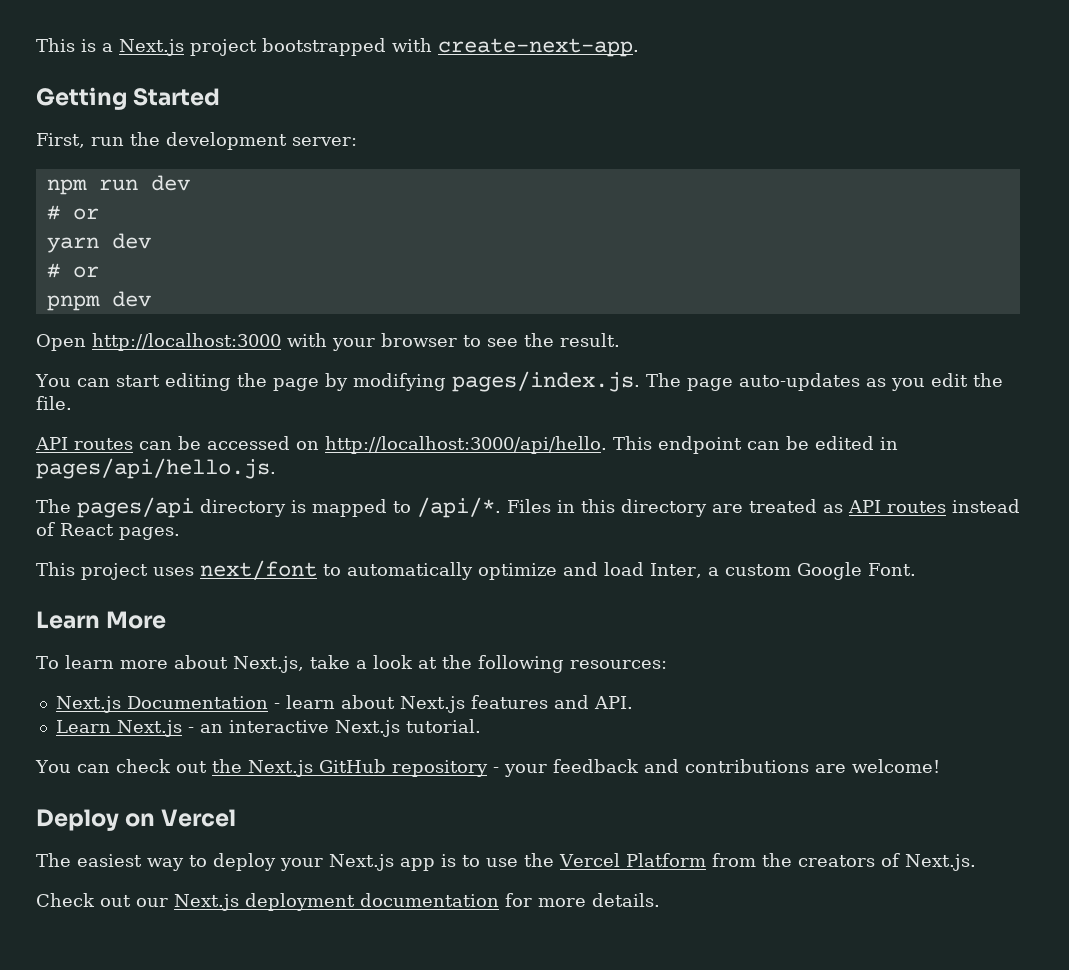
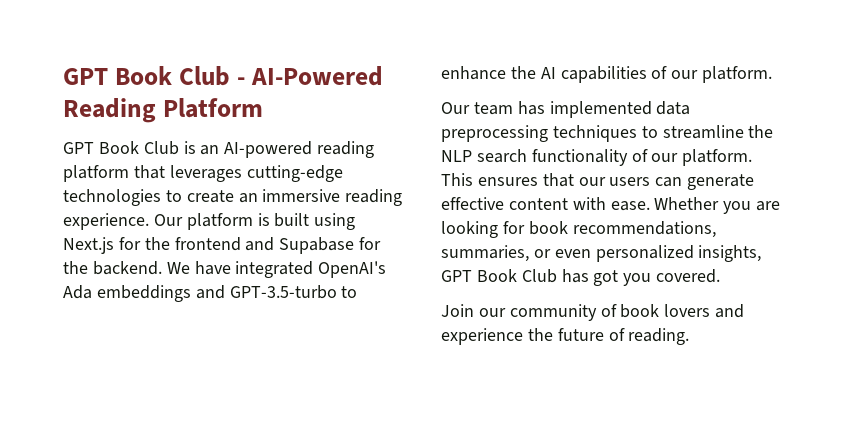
- This is a Next.js project bootstrapped with create-next-app.
- Getting Started
- First, run the development server:
- npm run dev
- # or
- yarn dev
- # or
- pnpm dev
- Open http://localhost:3000 with your browser to see the result.
- You can start editing the page by modifying pages/index.js. The page auto-updates as you edit the file.
- API routes can be accessed on http://localhost:3000/api/hello. This endpoint can be edited in pages/api/hello.js.
- The pages/api directory is mapped to /api/*. Files in this directory are treated as API routes instead of React pages.
- This project uses next/font to automatically optimize and load Inter, a custom Google Font.
- Learn More
- To learn more about Next.js, take a look at the following resources:
- Next.js Documentation - learn about Next.js features and API.
- Learn Next.js - an interactive Next.js tutorial.
- You can check out the Next.js GitHub repository - your feedback and contributions are welcome!
- Deploy on Vercel
- The easiest way to deploy your Next.js app is to use the Vercel Platform from the creators of Next.js.
- Check out our Next.js deployment documentation for more details.
+ GPT Book Club - AI-Powered Reading Platform
+ GPT Book Club is an AI-powered reading platform that leverages cutting-edge technologies to create an immersive reading experience. Our platform is built using Next.js for the frontend and Supabase for the backend. We have integrated OpenAI's Ada embeddings and GPT-3.5-turbo to enhance the AI capabilities of our platform.
+ Our team has implemented data preprocessing techniques to streamline the NLP search functionality of our platform. This ensures that our users can generate effective content with ease. Whether you are looking for book recommendations, summaries, or even personalized insights, GPT Book Club has got you covered.
+ Join our community of book lovers and experience the future of reading.

